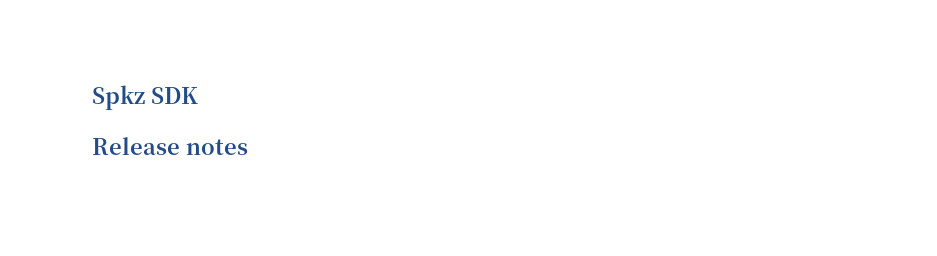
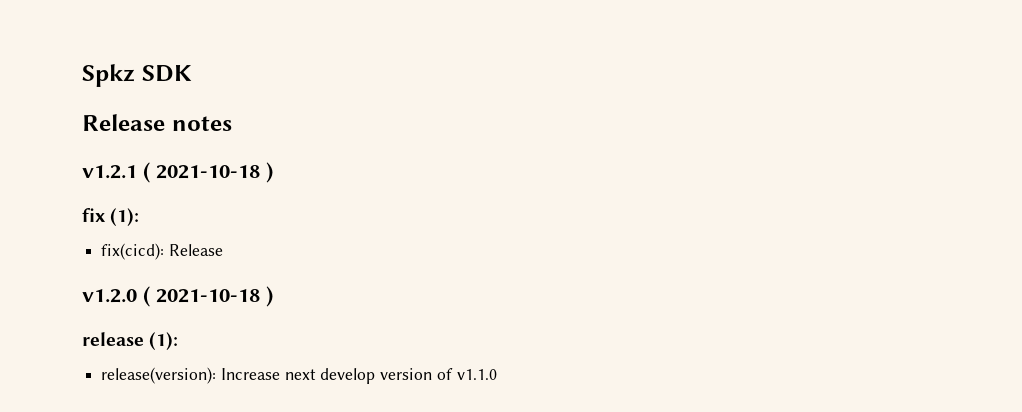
+ v1.2.1 ( 2021-10-18 )
+ fix (1):
+ fix(cicd): Release
+ v1.2.0 ( 2021-10-18 )
+ release (1):
+ release(version): Increase next develop version of v1.1.0

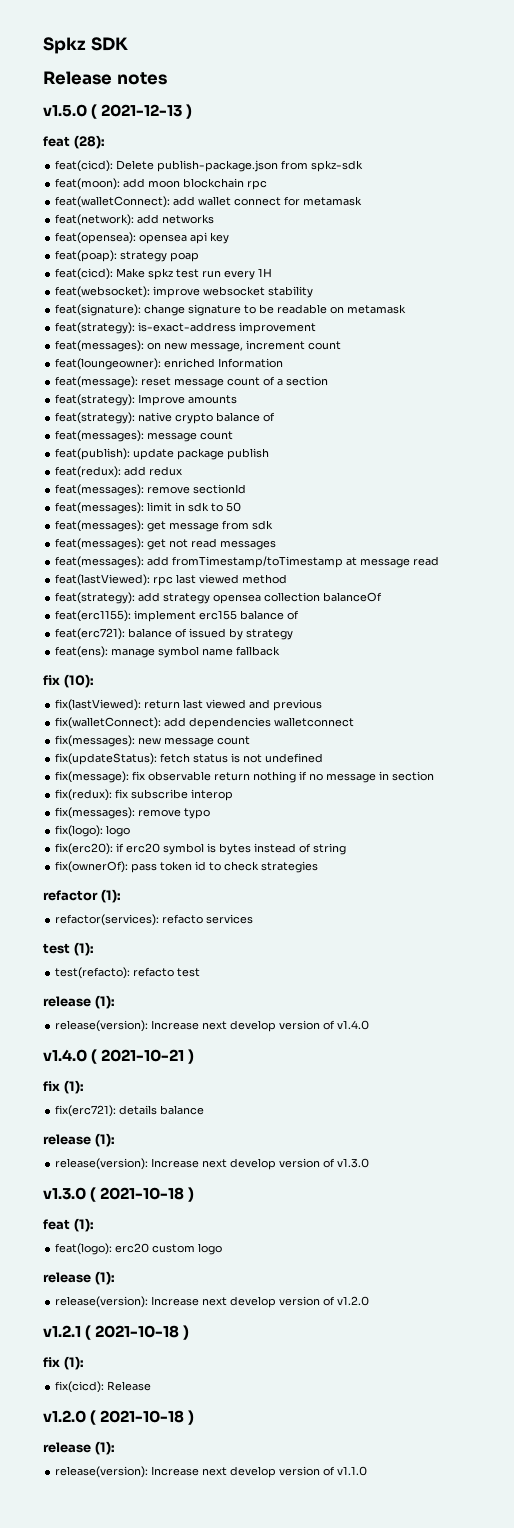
+ v1.5.0 ( 2021-12-13 )
+ feat (28):
+ feat(cicd): Delete publish-package.json from spkz-sdk
+ feat(moon): add moon blockchain rpc
+ feat(walletConnect): add wallet connect for metamask
+ feat(network): add networks
+ feat(opensea): opensea api key
+ feat(poap): strategy poap
+ feat(cicd): Make spkz test run every 1H
+ feat(websocket): improve websocket stability
+ feat(signature): change signature to be readable on metamask
+ feat(strategy): is-exact-address improvement
+ feat(messages): on new message, increment count
+ feat(loungeowner): enriched Information
+ feat(message): reset message count of a section
+ feat(strategy): Improve amounts
+ feat(strategy): native crypto balance of
+ feat(messages): message count
+ feat(publish): update package publish
+ feat(redux): add redux
+ feat(messages): remove sectionId
+ feat(messages): limit in sdk to 50
+ feat(messages): get message from sdk
+ feat(messages): get not read messages
+ feat(messages): add fromTimestamp/toTimestamp at message read
+ feat(lastViewed): rpc last viewed method
+ feat(strategy): add strategy opensea collection balanceOf
+ feat(erc1155): implement erc155 balance of
+ feat(erc721): balance of issued by strategy
+ feat(ens): manage symbol name fallback
+ fix (10):
+ fix(lastViewed): return last viewed and previous
+ fix(walletConnect): add dependencies walletconnect
+ fix(messages): new message count
+ fix(updateStatus): fetch status is not undefined
+ fix(message): fix observable return nothing if no message in section
+ fix(redux): fix subscribe interop
+ fix(messages): remove typo
+ fix(logo): logo
+ fix(erc20): if erc20 symbol is bytes instead of string
+ fix(ownerOf): pass token id to check strategies
+ refactor (1):
+ refactor(services): refacto services
+ test (1):
+ test(refacto): refacto test
+ release (1):
+ release(version): Increase next develop version of v1.4.0
+ v1.4.0 ( 2021-10-21 )
+ fix (1):
+ fix(erc721): details balance
+ release (1):
+ release(version): Increase next develop version of v1.3.0
+ v1.3.0 ( 2021-10-18 )
+ feat (1):
+ feat(logo): erc20 custom logo
+ release (1):
+ release(version): Increase next develop version of v1.2.0

